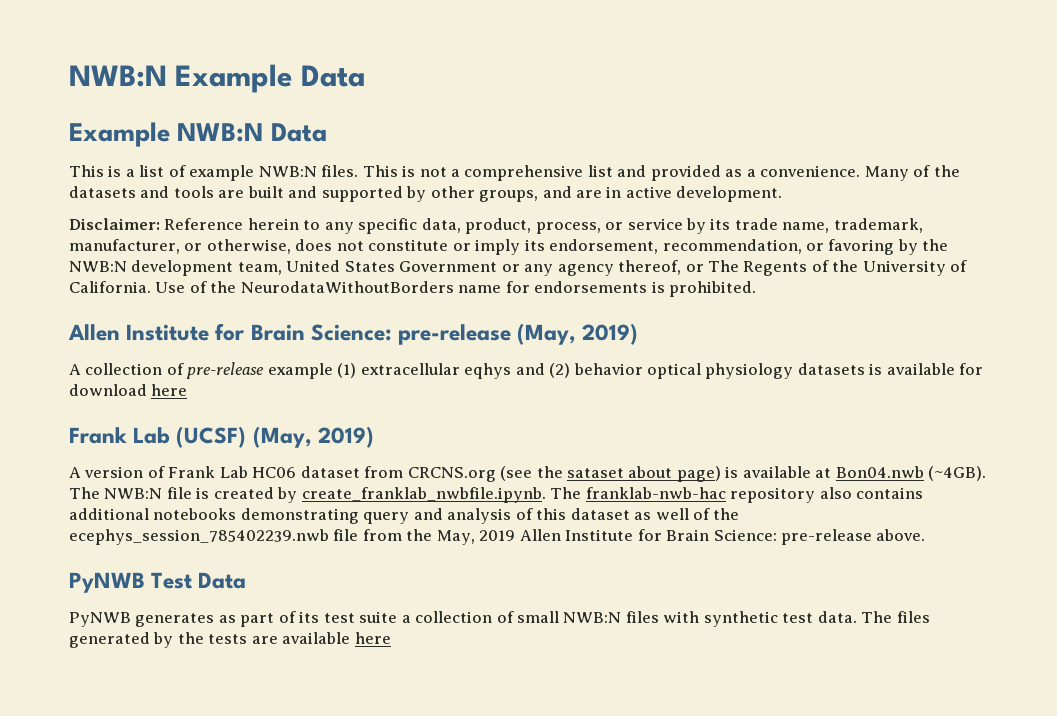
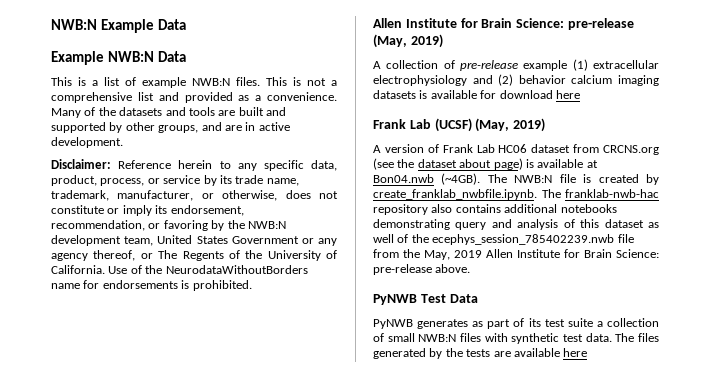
- A collection of pre-release example (1) extracellular eqhys and (2) behavior optical physiology datasets is available for download here
+ A collection of pre-release example (1) extracellular electrophysiology and (2) behavior calcium imaging datasets is available for download here
- A version of Frank Lab HC06 dataset from CRCNS.org (see the sataset about page) is available at Bon04.nwb (~4GB).
+ A version of Frank Lab HC06 dataset from CRCNS.org (see the dataset about page) is available at Bon04.nwb (~4GB).

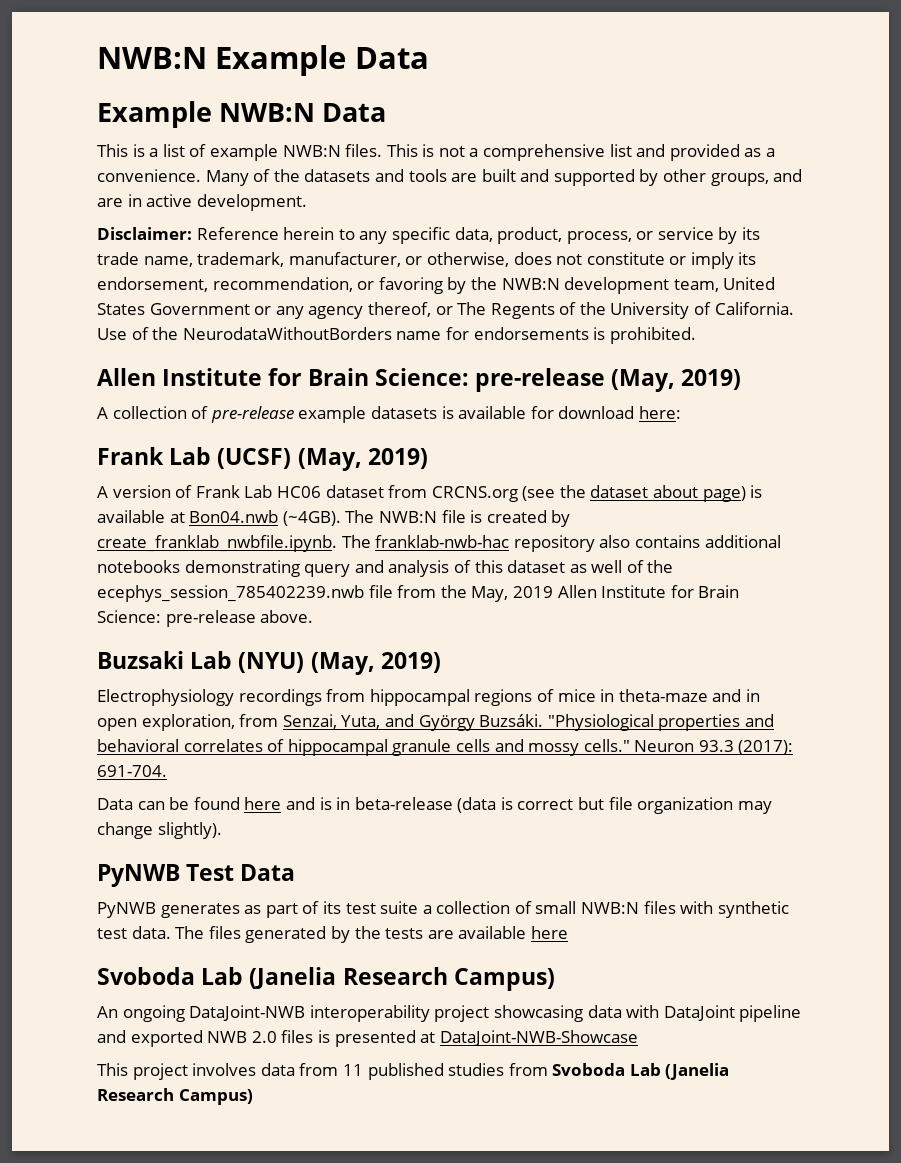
- A collection of pre-release example (1) extracellular electrophysiology and (2) behavior calcium imaging datasets is available for download here
+ A collection of pre-release example datasets is available for download here:
+ Buzsaki Lab (NYU) (May, 2019)
+ Electrophysiology recordings from hippocampal regions of mice in theta-maze and in open exploration, from Senzai, Yuta, and György Buzsáki. "Physiological properties and behavioral correlates of hippocampal granule cells and mossy cells." Neuron 93.3 (2017): 691-704.
+ Data can be found here and is in beta-release (data is correct but file organization may change slightly).
  The files generated by the tests are available here
+ Svoboda Lab (Janelia Research Campus)
+ An ongoing DataJoint-NWB interoperability project showcasing data with DataJoint pipeline and exported NWB 2.0 files is presented at DataJoint-NWB-Showcase
+ This project involves data from 11 published studies from Svoboda Lab (Janelia Research Campus)

